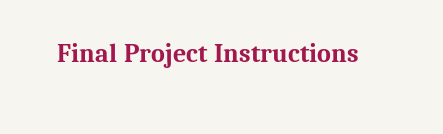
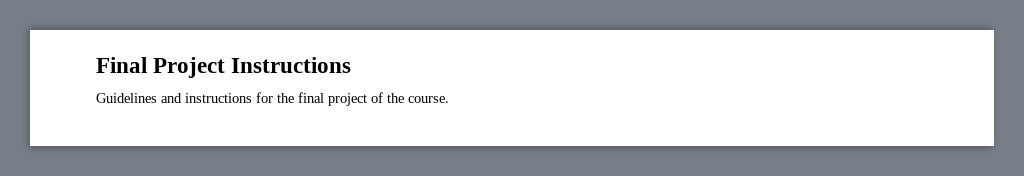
+ Guidelines and instructions for the final project of the course.

